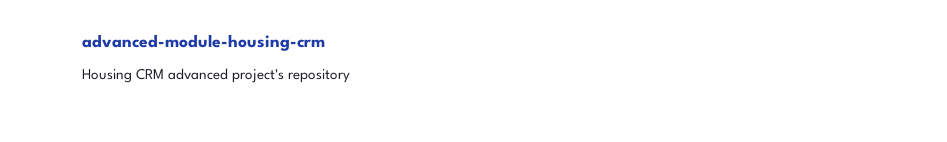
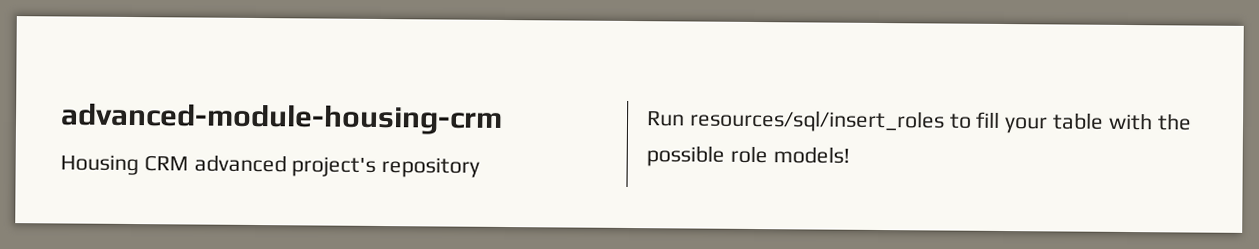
+ Run resources/sql/insert_roles to fill your table with the possible role models!

